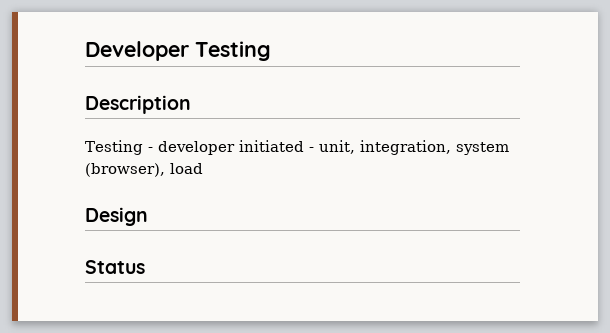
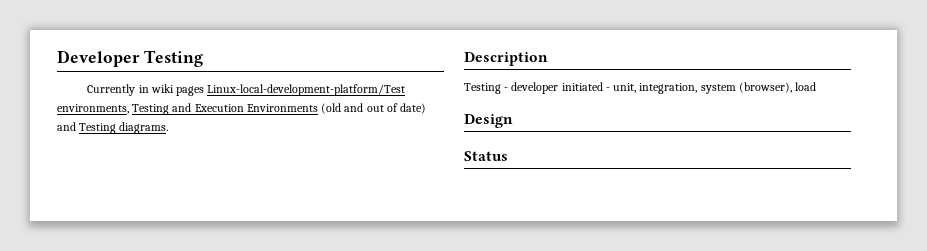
+ Currently in wiki pages Linux-local-development-platform/Test environments, Testing and Execution Environments (old and out of date) and Testing diagrams.

